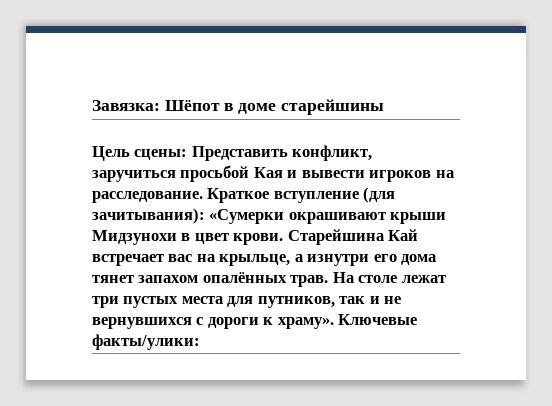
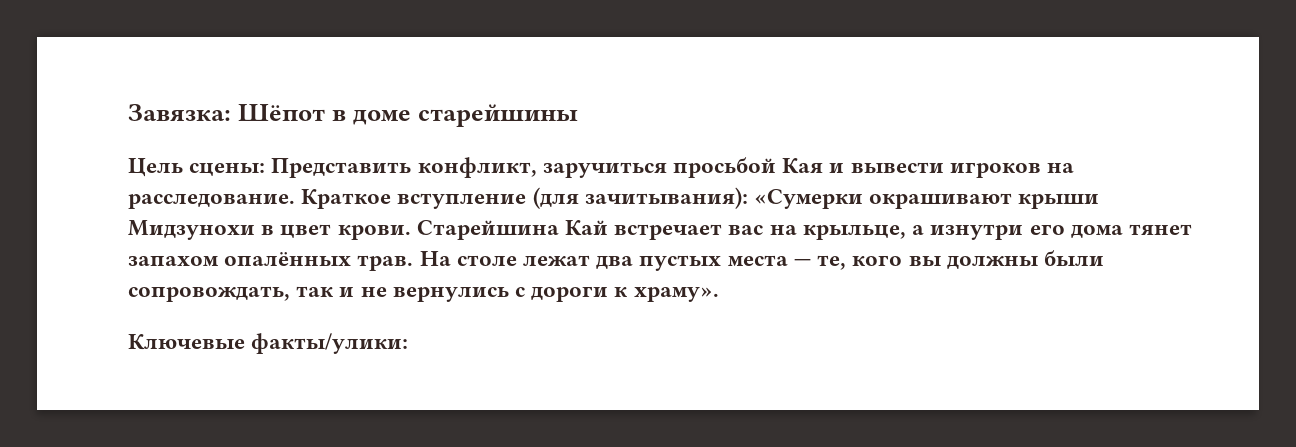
- На столе лежат три пустых места для путников, так и не вернувшихся с дороги к храму». Ключевые факты/улики:
+ На столе лежат два пустых места — те, кого вы должны были сопровождать, так и не вернулись с дороги к храму».
+ Ключевые факты/улики:

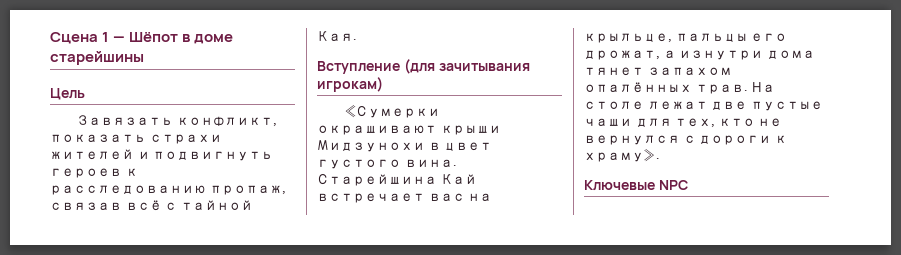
- Завязка: Шёпот в доме старейшины
+ Сцена 1 — Шёпот в доме старейшины
- Цель сцены: Представить конфликт, заручиться просьбой Кая и вывести игроков на расследование. Краткое вступление (для зачитывания): «Сумерки окрашивают крыши Мидзунохи в цвет крови.
+ Цель
+ Завязать конфликт, показать страхи жителей и подвигнуть героев к расследованию пропаж, связав всё с тайной Кая.
+ Вступление (для зачитывания игрокам)
+ «Сумерки окрашивают крыши Мидзунохи в цвет густого вина.
- Старейшина Кай встречает вас на крыльце, а изнутри его дома тянет запахом опалённых трав.
+ Старейшина Кай встречает вас на крыльце, пальцы его дрожат, а изнутри дома тянет запахом опалённых трав.
- На столе лежат два пустых места — те, кого вы должны были сопровождать, так и не вернулись с дороги к храму».
+ На столе лежат две пустые чаши для тех, кто не вернулся с дороги к храму».
- Ключевые факты/улики:
+ Ключевые NPC

